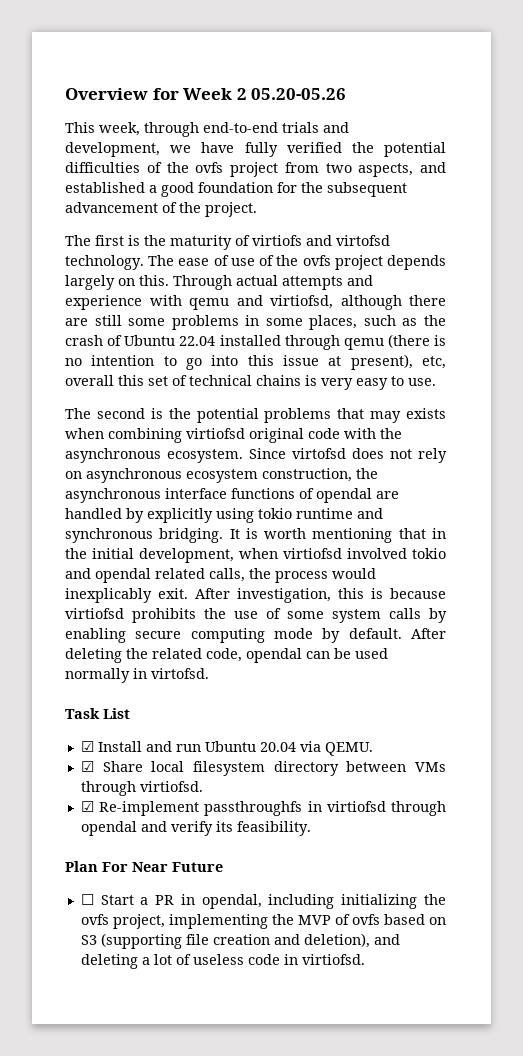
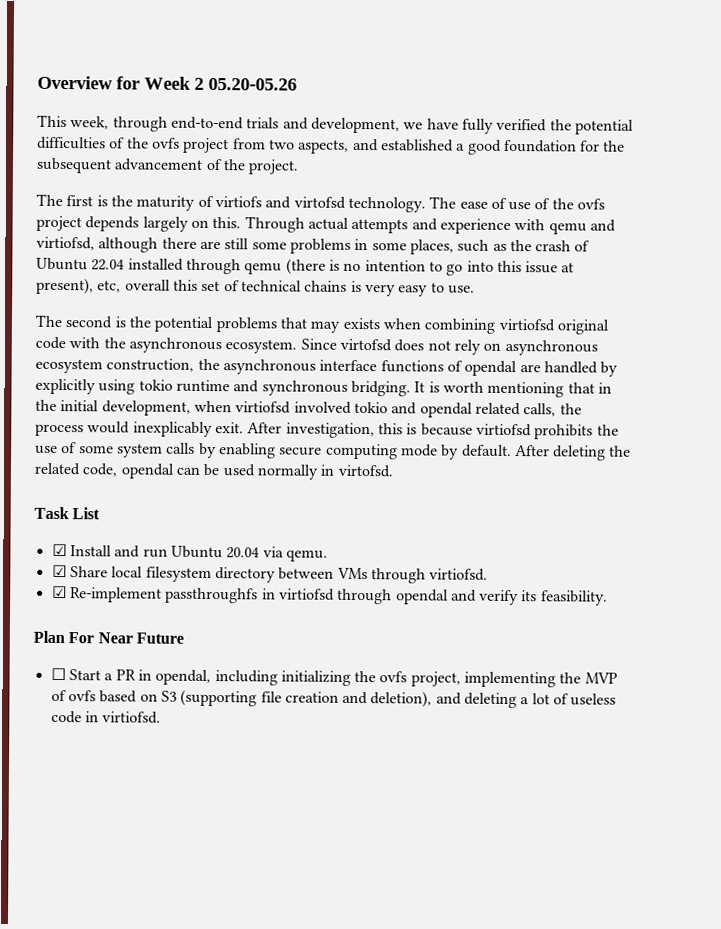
- ☑ Install and run Ubuntu 20.04 via QEMU.
+ ☑ Install and run Ubuntu 20.04 via qemu.

